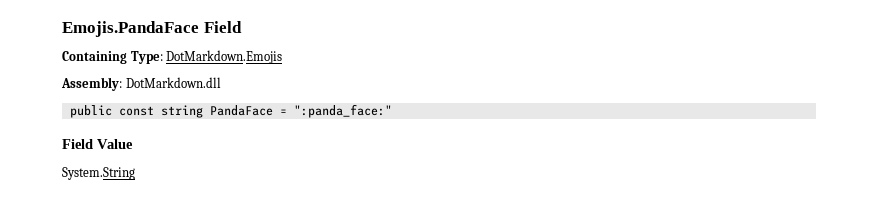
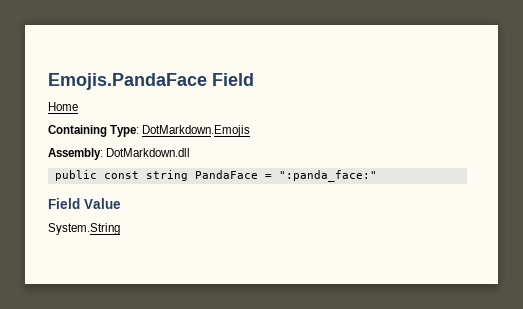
+ Home

